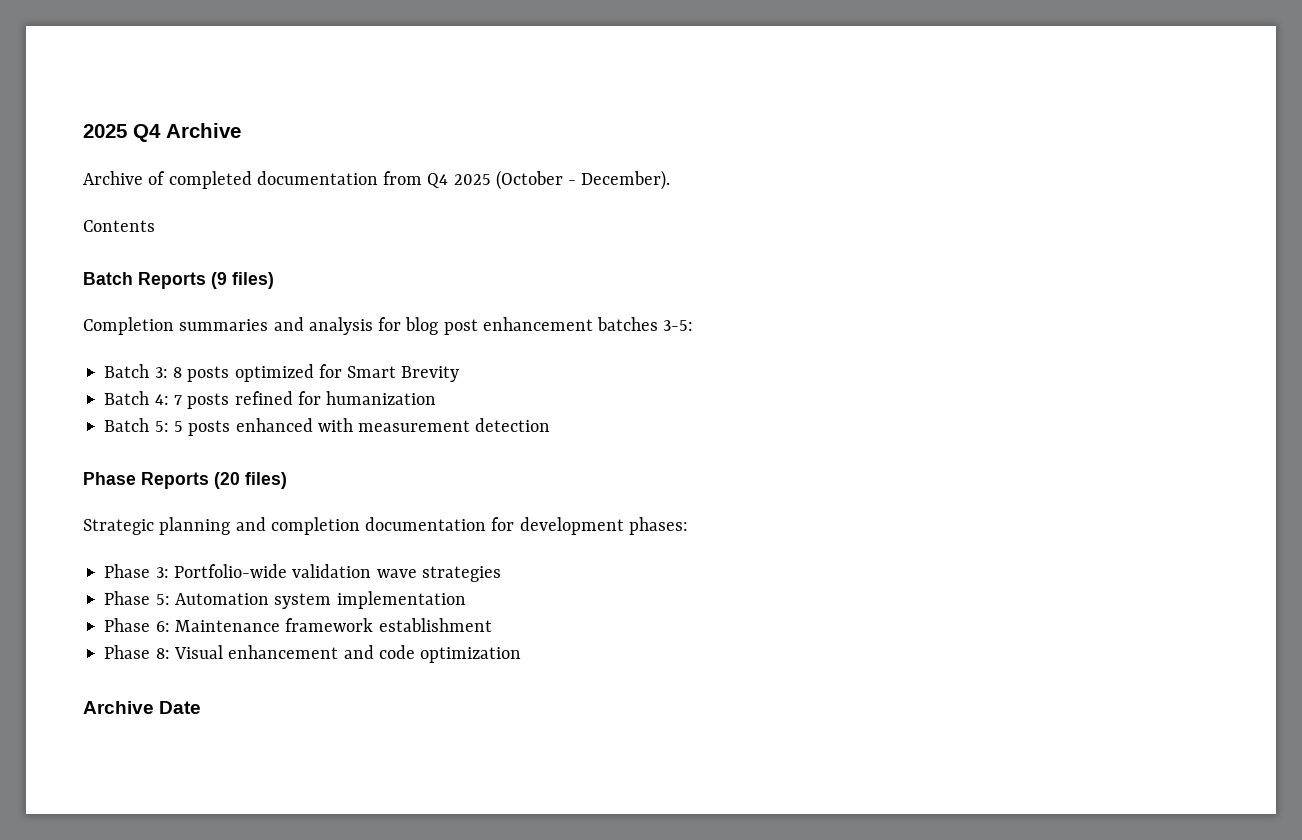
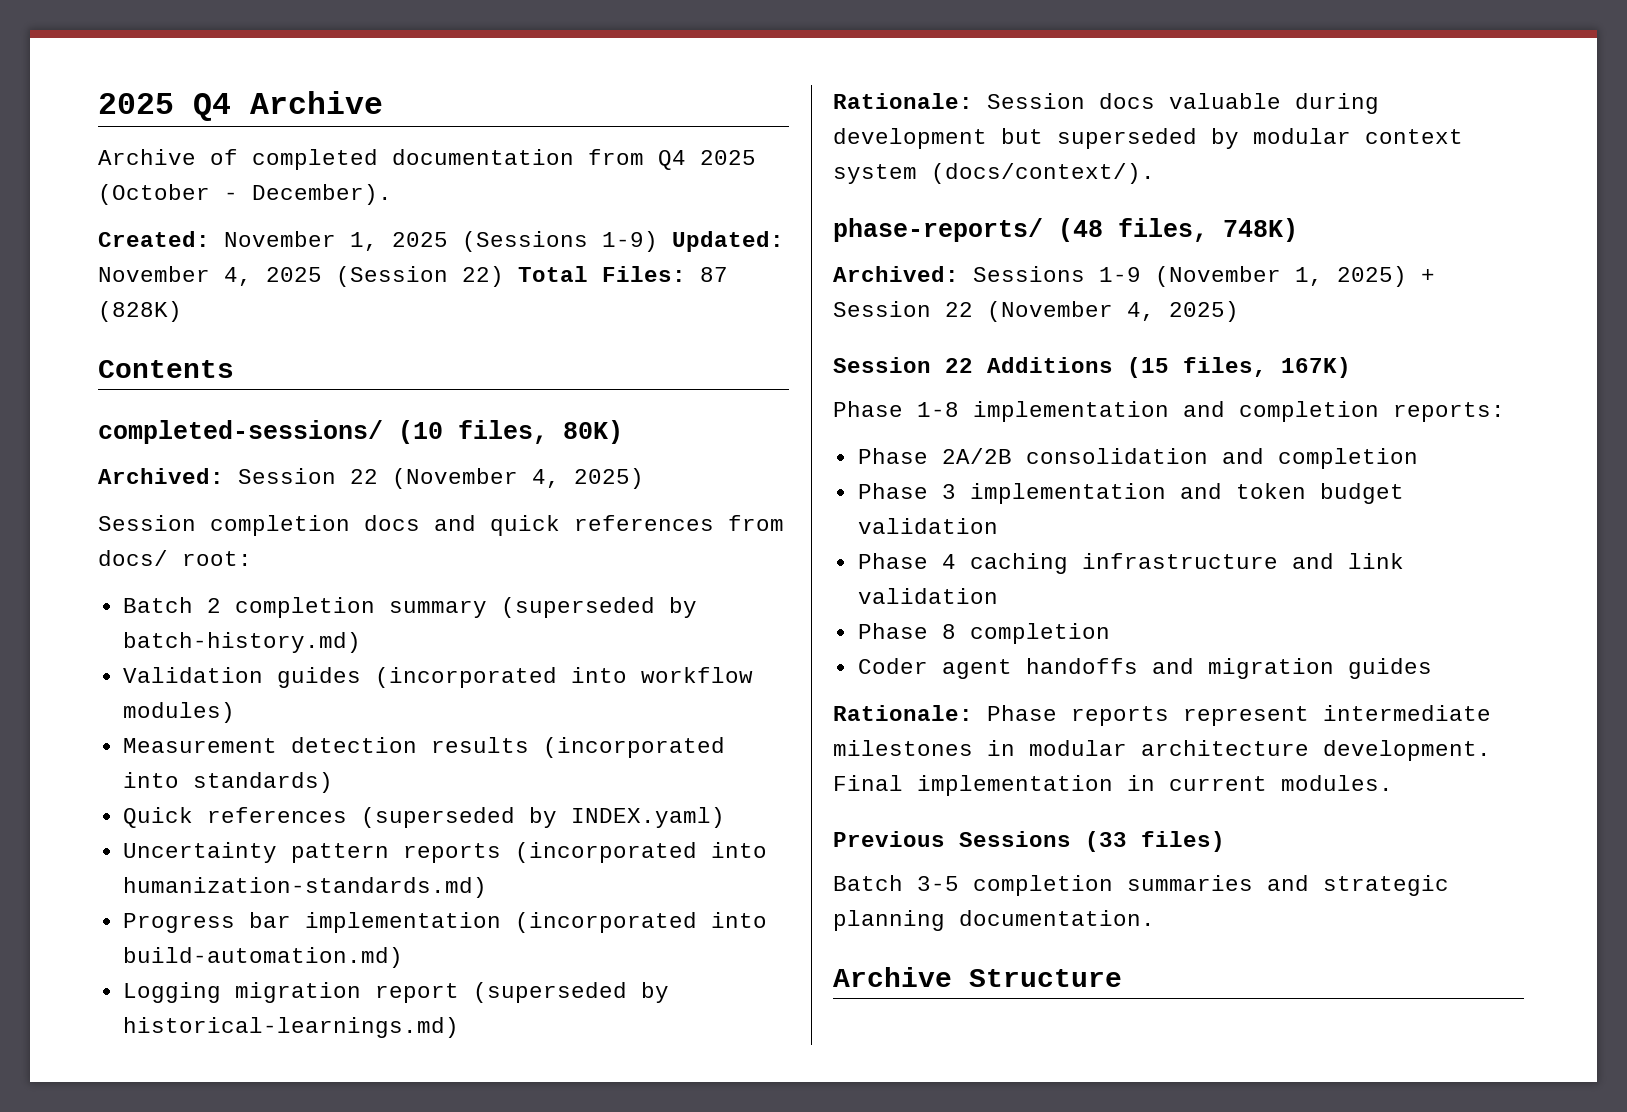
+ Created: November 1, 2025 (Sessions 1-9) Updated: November 4, 2025 (Session 22) Total Files: 87 (828K)
  Contents
- Batch Reports (9 files)
- Completion summaries and analysis for blog post enhancement batches 3-5:
- Batch 3: 8 posts optimized for Smart Brevity
- Batch 4: 7 posts refined for humanization
- Batch 5: 5 posts enhanced with measurement detection
- Phase Reports (20 files)
- Strategic planning and completion documentation for development phases:
- Phase 3: Portfolio-wide validation wave strategies
- Phase 5: Automation system implementation
- Phase 6: Maintenance framework establishment
- Phase 8: Visual enhancement and code optimization
- Archive Date
+ completed-sessions/ (10 files, 80K)
+ Archived: Session 22 (November 4, 2025)
+ Session completion docs and quick references from docs/ root:
+ Batch 2 completion summary (superseded by batch-history.md)
+ Validation guides (incorporated into workflow modules)
+ Measurement detection results (incorporated into standards)
+ Quick references (superseded by INDEX.yaml)
+ Uncertainty pattern reports (incorporated into humanization-standards.md)
+ Progress bar implementation (incorporated into build-automation.md)
+ Logging migration report (superseded by historical-learnings.md)
+ Rationale: Session docs valuable during development but superseded by modular context system (docs/context/).
+ phase-reports/ (48 files, 748K)
+ Archived: Sessions 1-9 (November 1, 2025) + Session 22 (November 4, 2025)
+ Session 22 Additions (15 files, 167K)
+ Phase 1-8 implementation and completion reports:
+ Phase 2A/2B consolidation and completion
+ Phase 3 implementation and token budget validation
+ Phase 4 caching infrastructure and link validation
+ Phase 8 completion
+ Coder agent handoffs and migration guides
+ Rationale: Phase reports represent intermediate milestones in modular architecture development. Final implementation in current modules.
+ Previous Sessions (33 files)
+ Batch 3-5 completion summaries and strategic planning documentation.
+ Archive Structure

